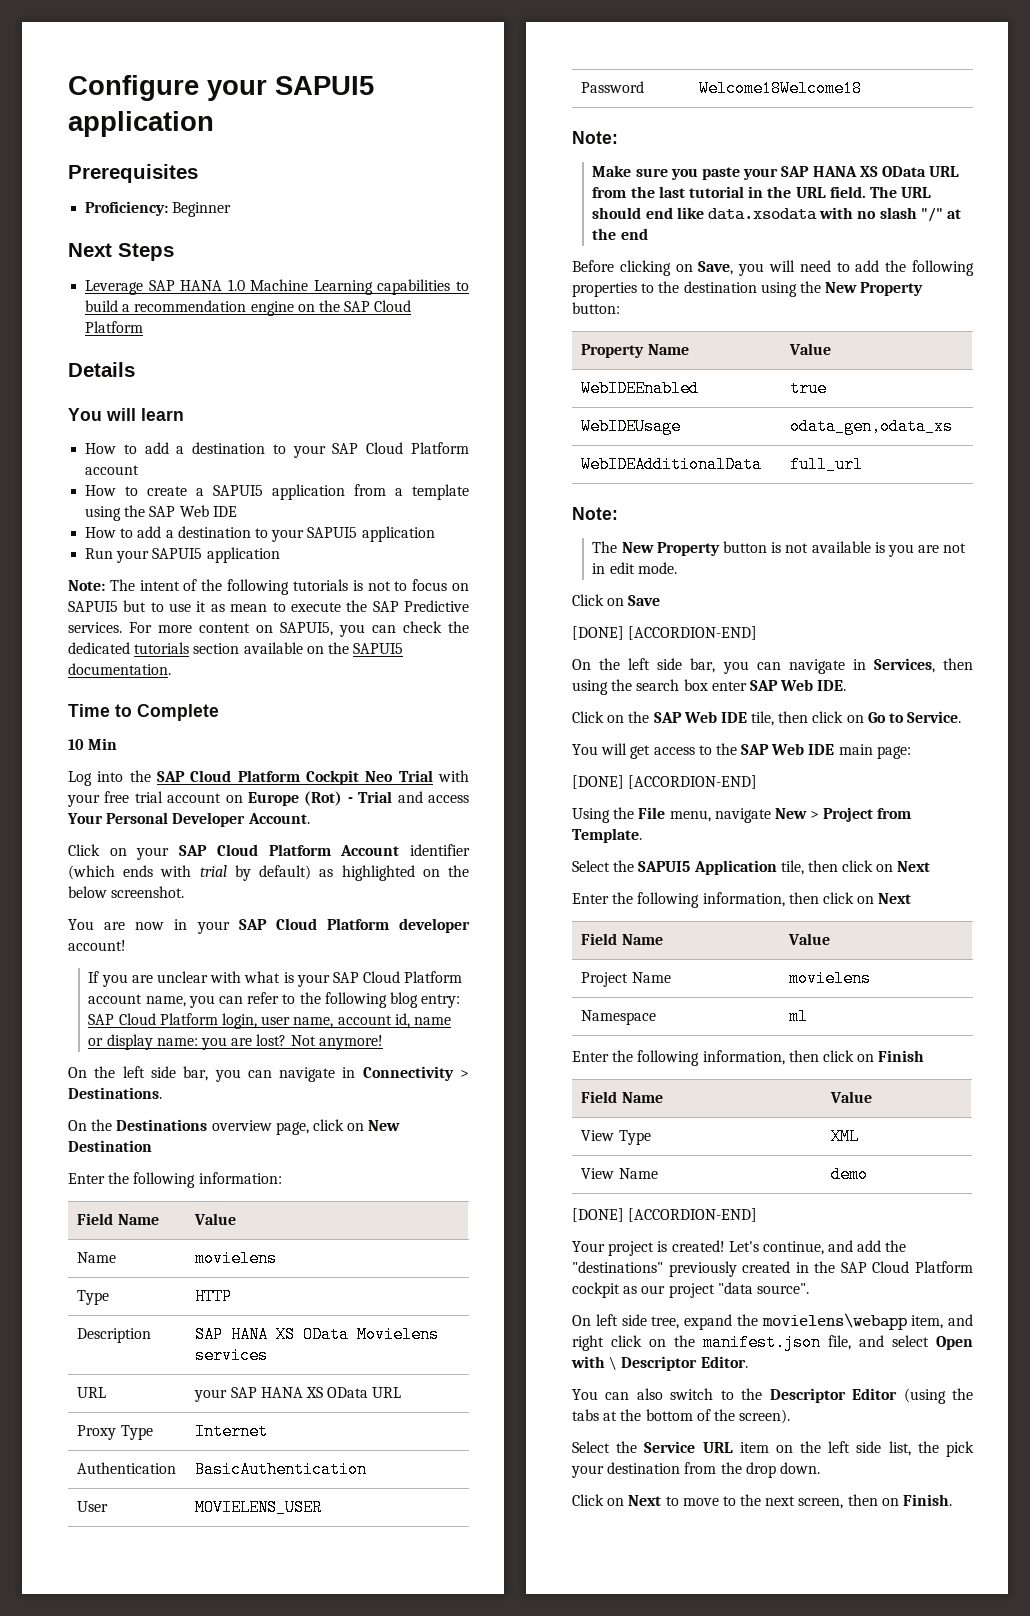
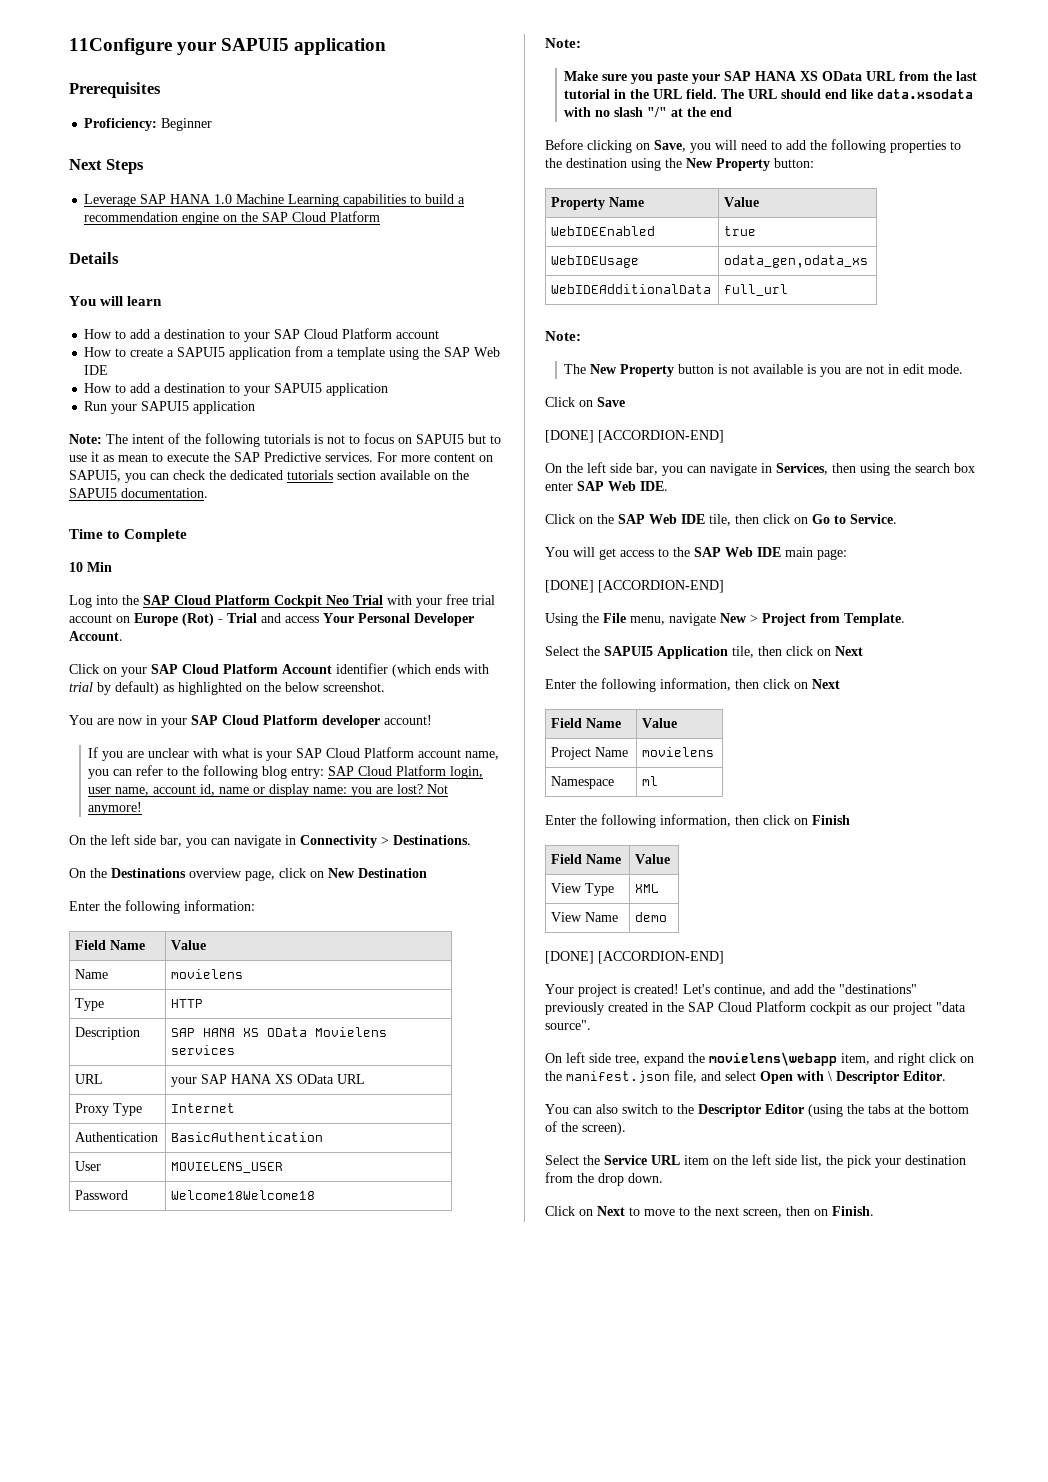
- Configure your SAPUI5 application
+ 11Configure your SAPUI5 application

